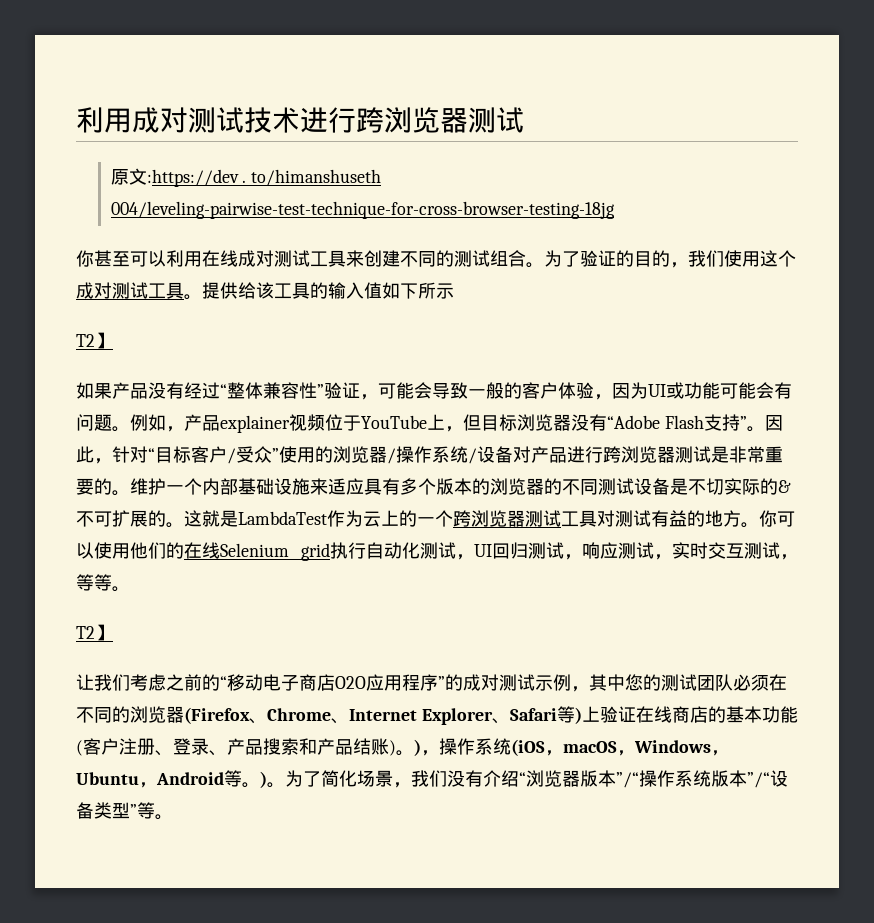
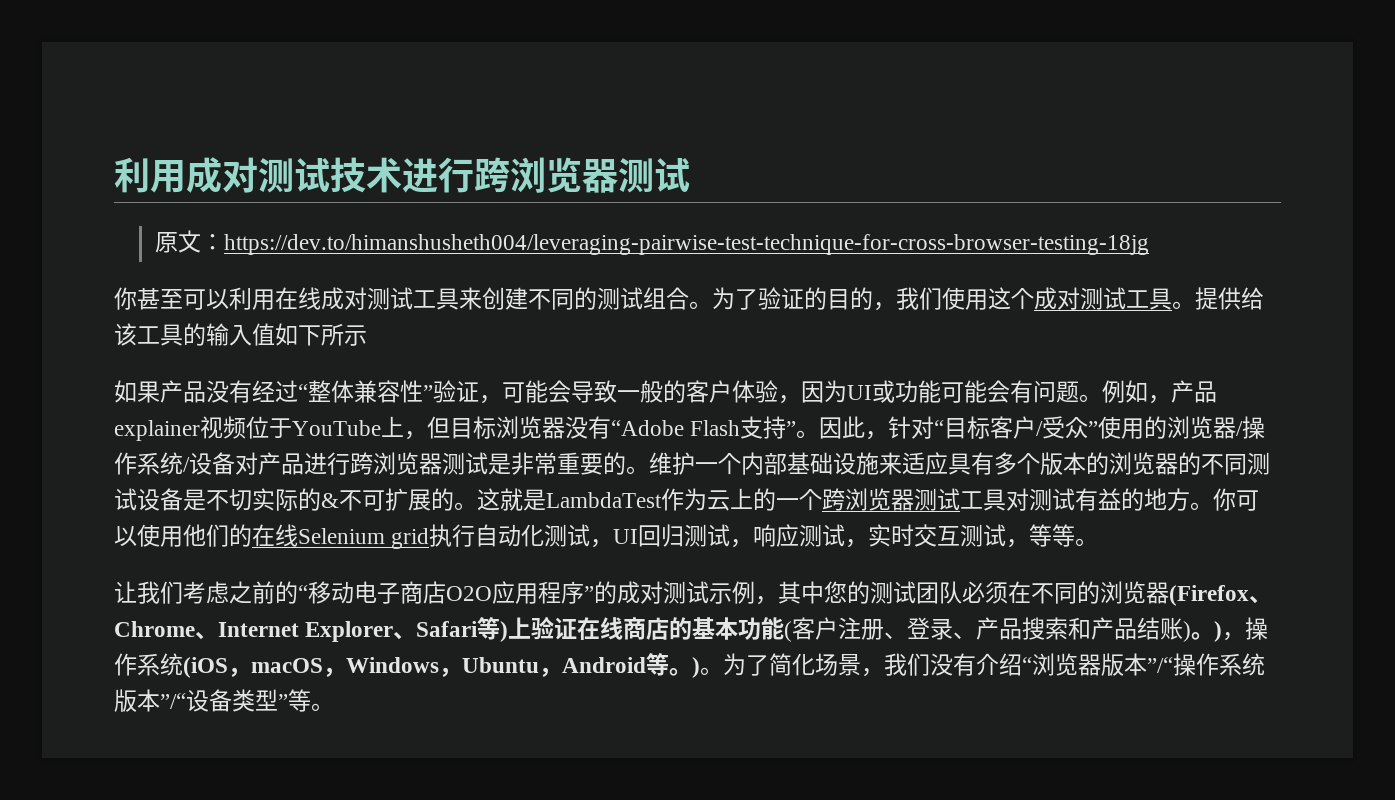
- 原文:https://dev . to/himanshuseth 004/leveling-pairwise-test-technique-for-cross-browser-testing-18jg
+ 原文：https://dev.to/himanshusheth004/leveraging-pairwise-test-technique-for-cross-browser-testing-18jg
  提供给该工具的输入值如下所示
- T2】
  你可以使用他们的在线Selenium grid执行自动化测试，UI回归测试，响应测试，实时交互测试，等等。
- T2】

